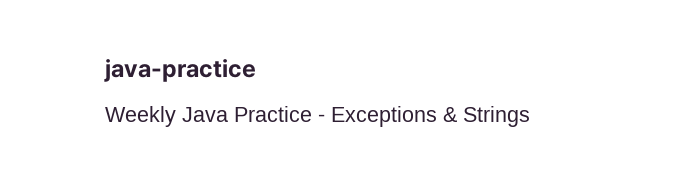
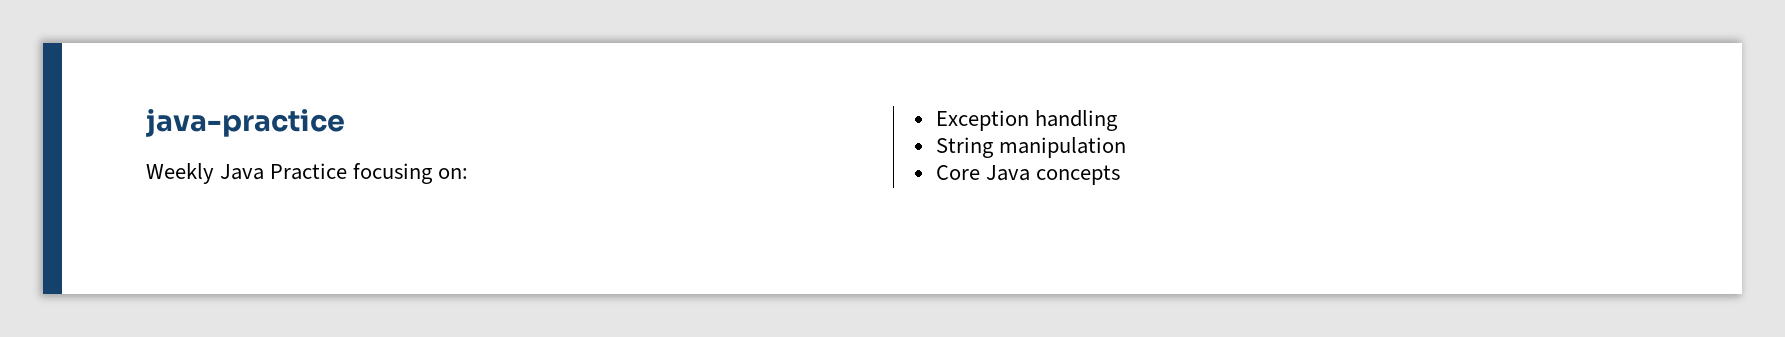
- Weekly Java Practice - Exceptions & Strings
+ Weekly Java Practice focusing on:
+ Exception handling
+ String manipulation
+ Core Java concepts

